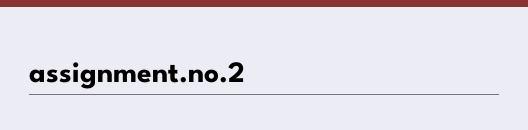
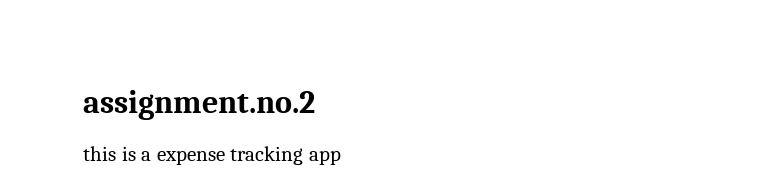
+ this is a expense tracking app

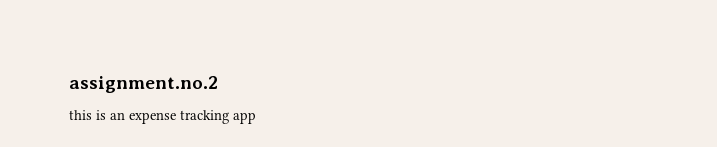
- this is a expense tracking app
+ this is an expense tracking app

